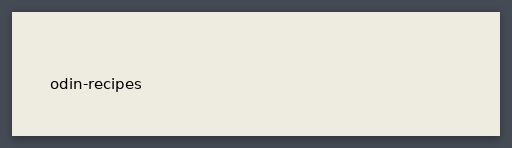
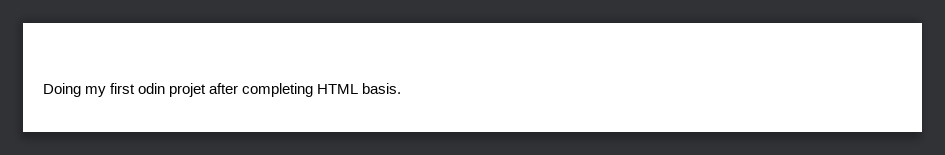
- odin-recipes
+ Doing my first odin projet after completing HTML basis.

